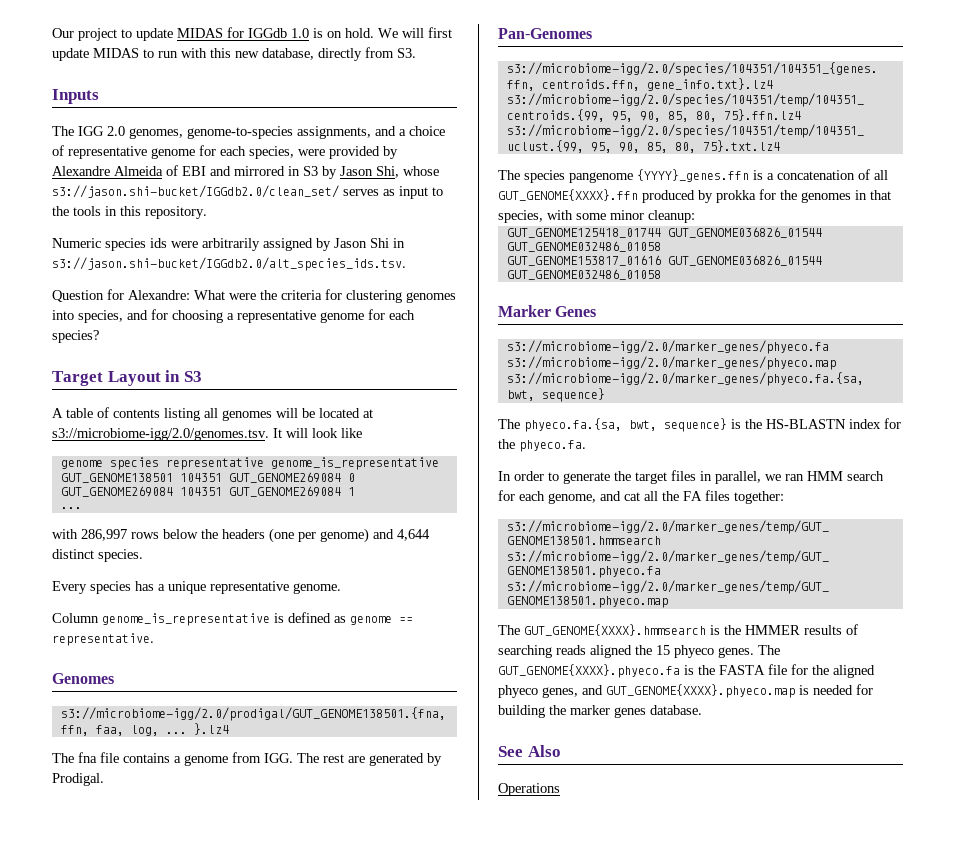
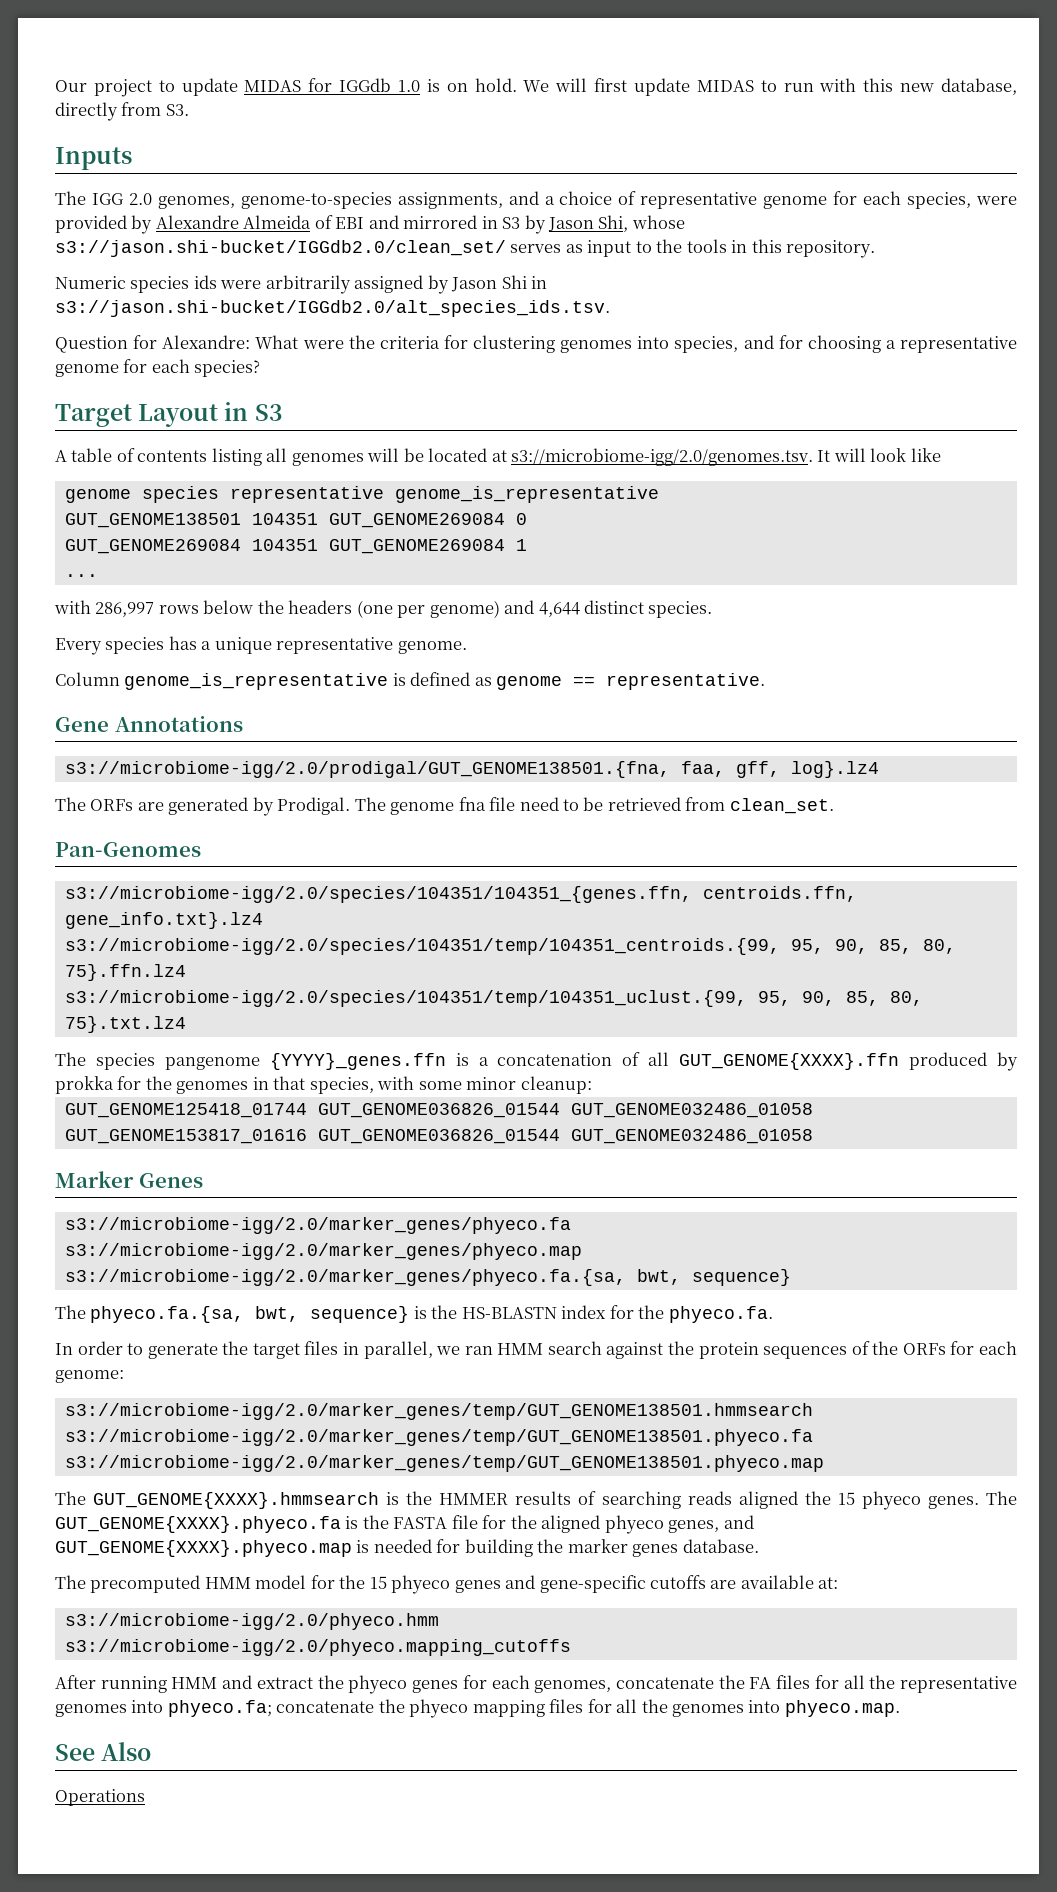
- Genomes
+ Gene Annotations
- s3://microbiome-igg/2.0/prodigal/GUT_GENOME138501.{fna, ffn, faa, log, ... }.lz4
- The fna file contains a genome from IGG. The rest are generated by Prodigal.
+ s3://microbiome-igg/2.0/prodigal/GUT_GENOME138501.{fna, faa, gff, log}.lz4
+ The ORFs are generated by Prodigal. The genome fna file need to be retrieved from clean_set.
- In order to generate the target files in parallel, we ran HMM search for each genome, and cat all the FA files together:
+ In order to generate the target files in parallel, we ran HMM search against the protein sequences of the ORFs for each genome:
+ The precomputed HMM model for the 15 phyeco genes and gene-specific cutoffs are available at:
+ s3://microbiome-igg/2.0/phyeco.hmm
+ s3://microbiome-igg/2.0/phyeco.mapping_cutoffs
+ After running HMM and extract the phyeco genes for each genomes, concatenate the FA files for all the representative genomes into phyeco.fa; concatenate the phyeco mapping files for all the genomes into phyeco.map.

